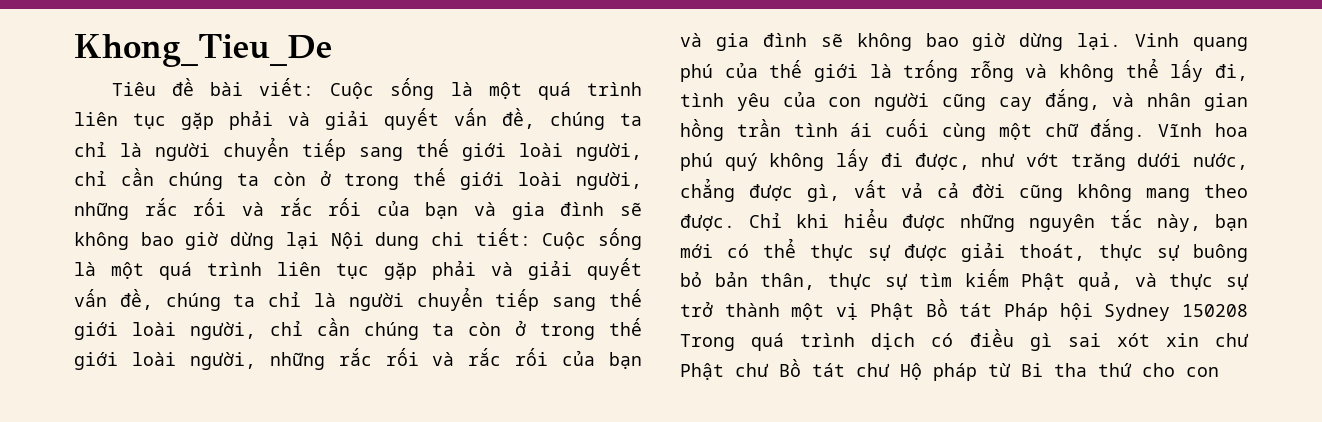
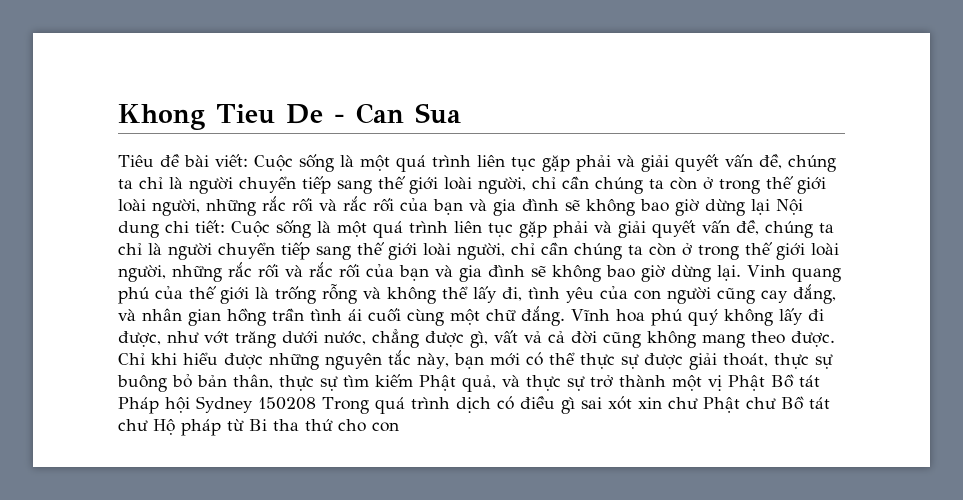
- Khong_Tieu_De
+ Khong Tieu De - Can Sua

